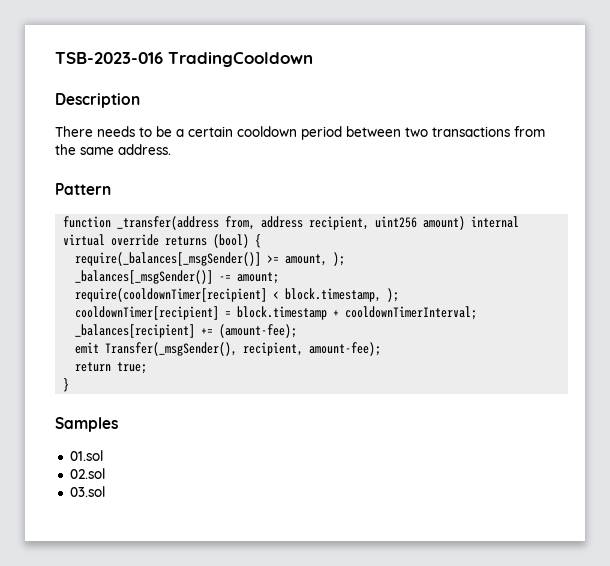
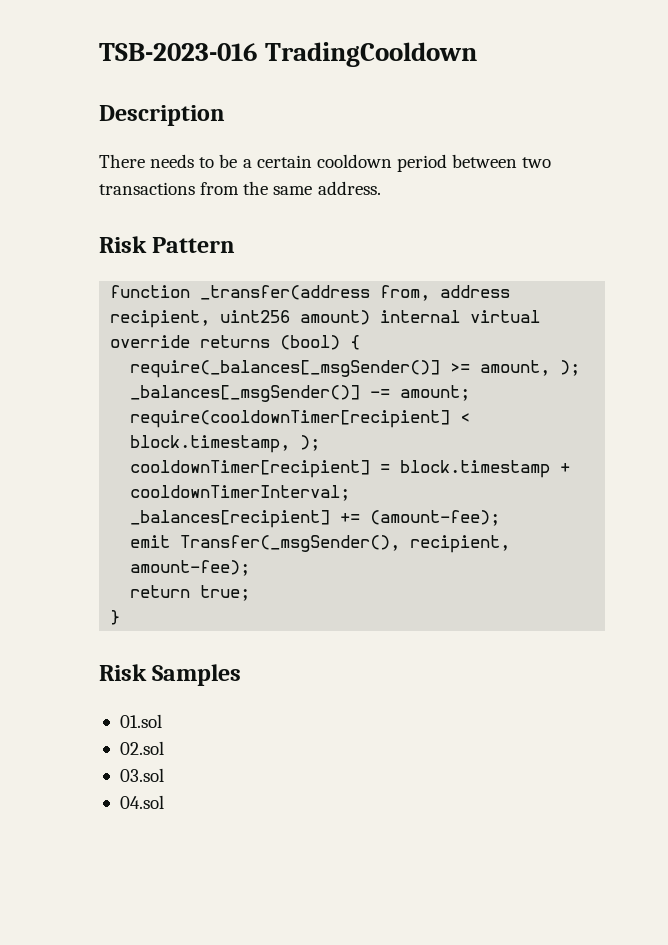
- Pattern
+ Risk Pattern
- Samples
+ Risk Samples
+ 04.sol

